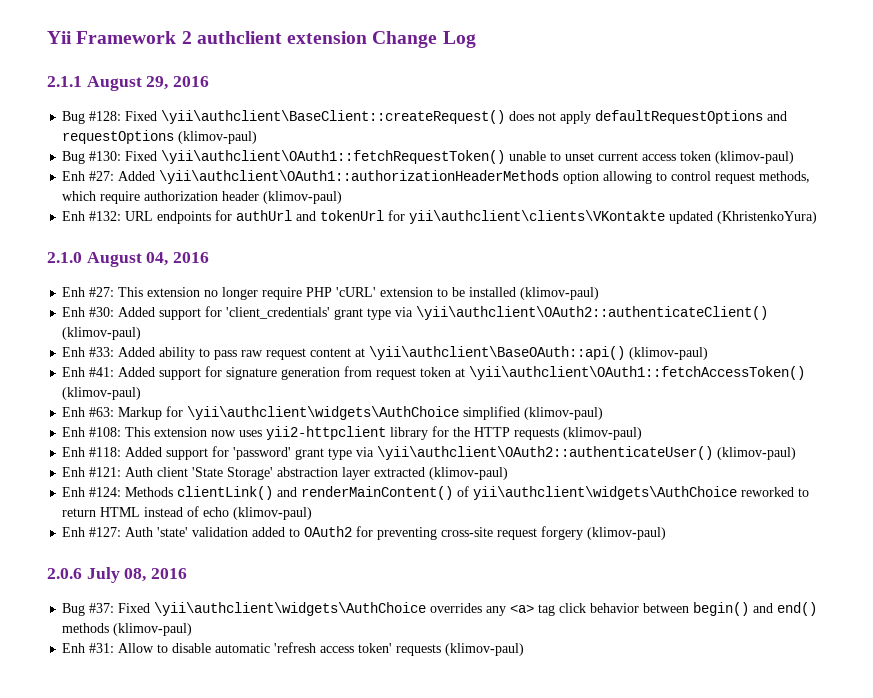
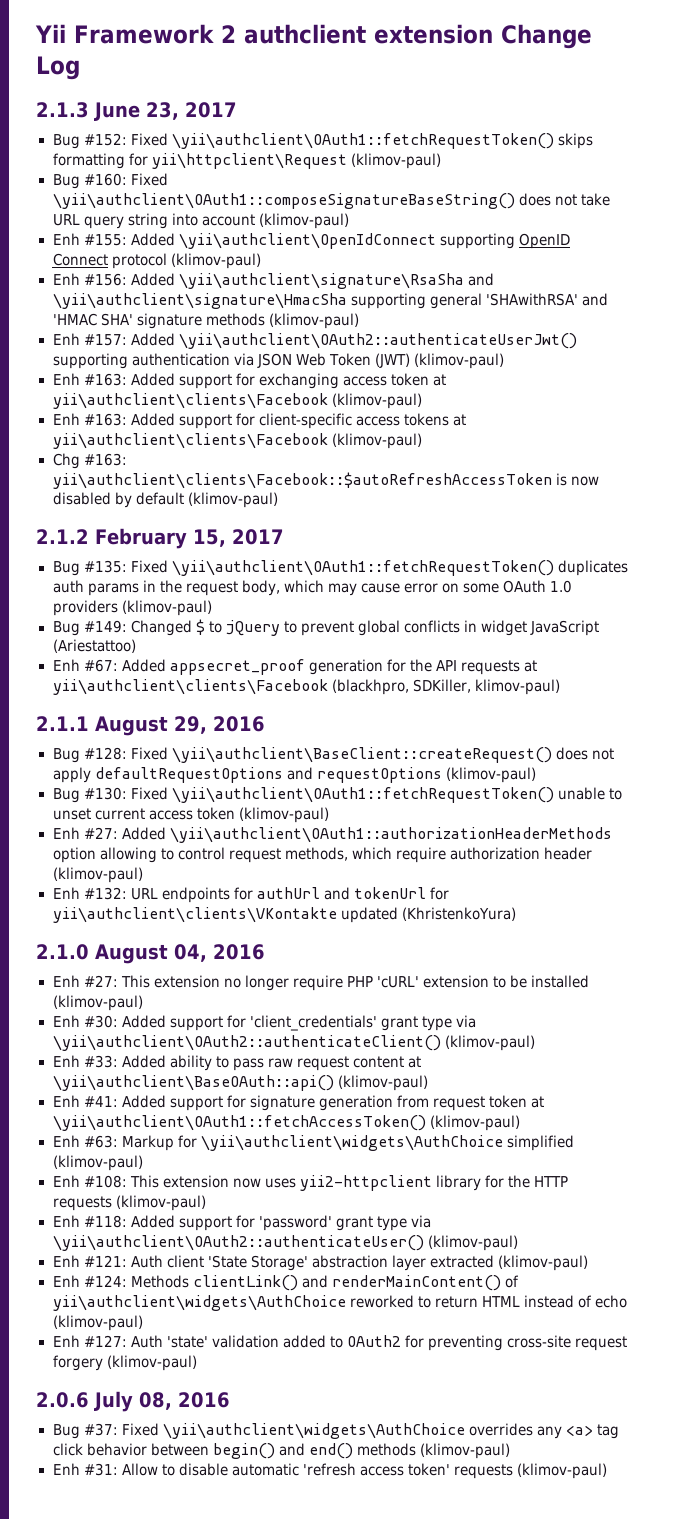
+ 2.1.3 June 23, 2017
+ Bug #152: Fixed \yii\authclient\OAuth1::fetchRequestToken() skips formatting for yii\httpclient\Request (klimov-paul)
+ Bug #160: Fixed \yii\authclient\OAuth1::composeSignatureBaseString() does not take URL query string into account (klimov-paul)
+ Enh #155: Added \yii\authclient\OpenIdConnect supporting OpenID Connect protocol (klimov-paul)
+ Enh #156: Added \yii\authclient\signature\RsaSha and \yii\authclient\signature\HmacSha supporting general 'SHAwithRSA' and 'HMAC SHA' signature methods (klimov-paul)
+ Enh #157: Added \yii\authclient\OAuth2::authenticateUserJwt() supporting authentication via JSON Web Token (JWT) (klimov-paul)
+ Enh #163: Added support for exchanging access token at yii\authclient\clients\Facebook (klimov-paul)
+ Enh #163: Added support for client-specific access tokens at yii\authclient\clients\Facebook (klimov-paul)
+ Chg #163: yii\authclient\clients\Facebook::$autoRefreshAccessToken is now disabled by default (klimov-paul)
+ 2.1.2 February 15, 2017
+ Bug #135: Fixed \yii\authclient\OAuth1::fetchRequestToken() duplicates auth params in the request body, which may cause error on some OAuth 1.0 providers (klimov-paul)
+ Bug #149: Changed $ to jQuery to prevent global conflicts in widget JavaScript (Ariestattoo)
+ Enh #67: Added appsecret_proof generation for the API requests at yii\authclient\clients\Facebook (blackhpro, SDKiller, klimov-paul)

